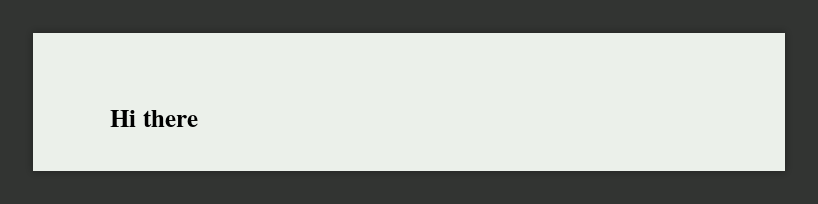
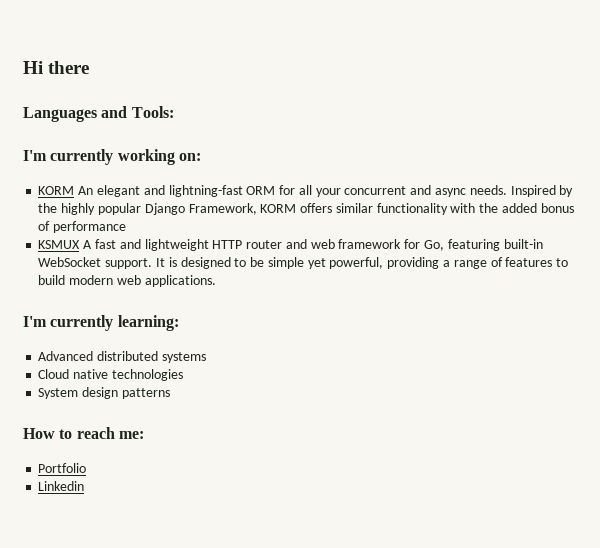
+ Languages and Tools:
+ I'm currently working on:
+ KORM An elegant and lightning-fast ORM for all your concurrent and async needs. Inspired by the highly popular Django Framework, KORM offers similar functionality with the added bonus of performance
+ KSMUX A fast and lightweight HTTP router and web framework for Go, featuring built-in WebSocket support. It is designed to be simple yet powerful, providing a range of features to build modern web applications.
+ I'm currently learning:
+ Advanced distributed systems
+ Cloud native technologies
+ System design patterns
+ How to reach me:
+ Portfolio
+ Linkedin

